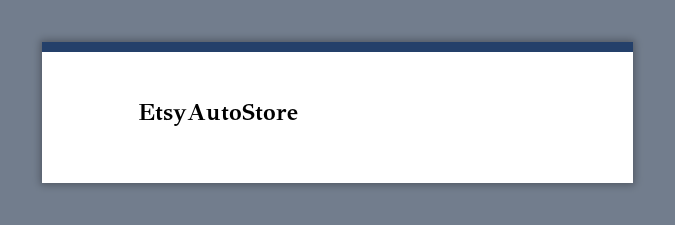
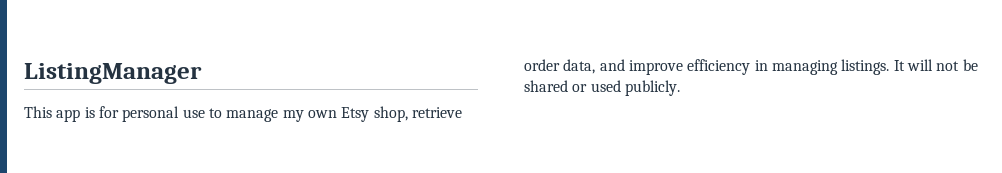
- EtsyAutoStore
+ ListingManager
+ This app is for personal use to manage my own Etsy shop, retrieve order data, and improve efficiency in managing listings. It will not be shared or used publicly.

